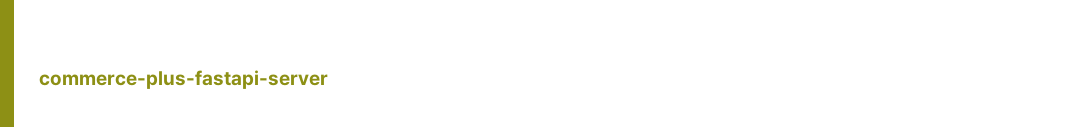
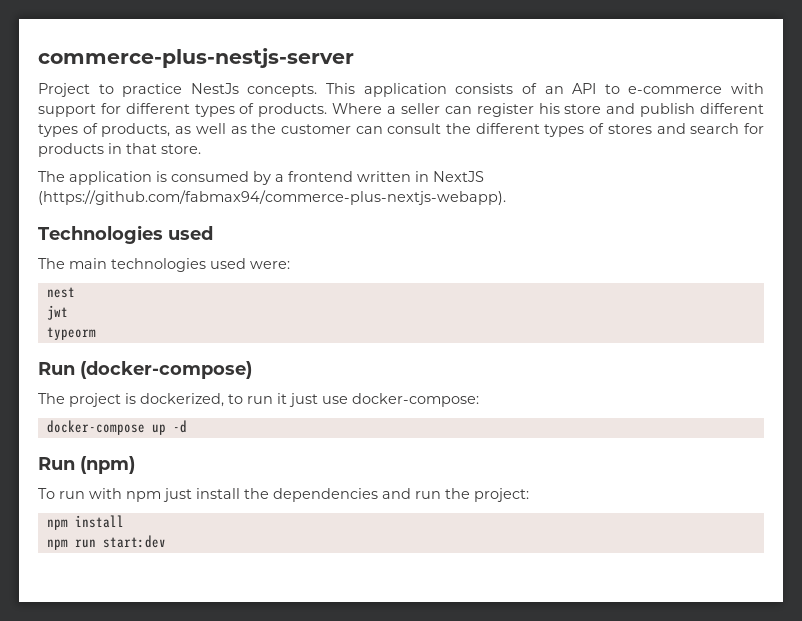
- commerce-plus-fastapi-server
+ commerce-plus-nestjs-server
+ Project to practice NestJs concepts. This application consists of an API to e-commerce with support for different types of products. Where a seller can register his store and publish different types of products, as well as the customer can consult the different types of stores and search for products in that store.
+ The application is consumed by a frontend written in NextJS (https://github.com/fabmax94/commerce-plus-nextjs-webapp).
+ Technologies used
+ The main technologies used were:
+ nest
+ jwt
+ typeorm
+ Run (docker-compose)
+ The project is dockerized, to run it just use docker-compose:
+ docker-compose up -d
+ Run (npm)
+ To run with npm just install the dependencies and run the project:
+ npm install
+ npm run start:dev

